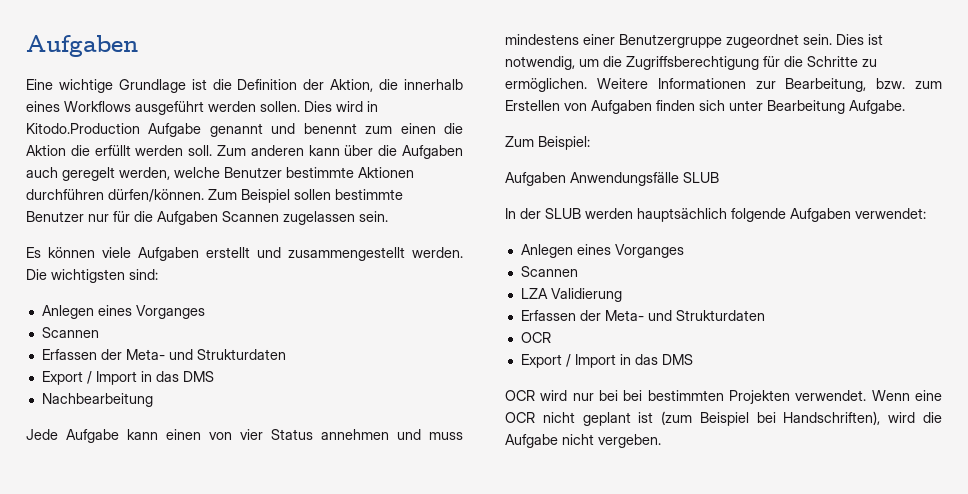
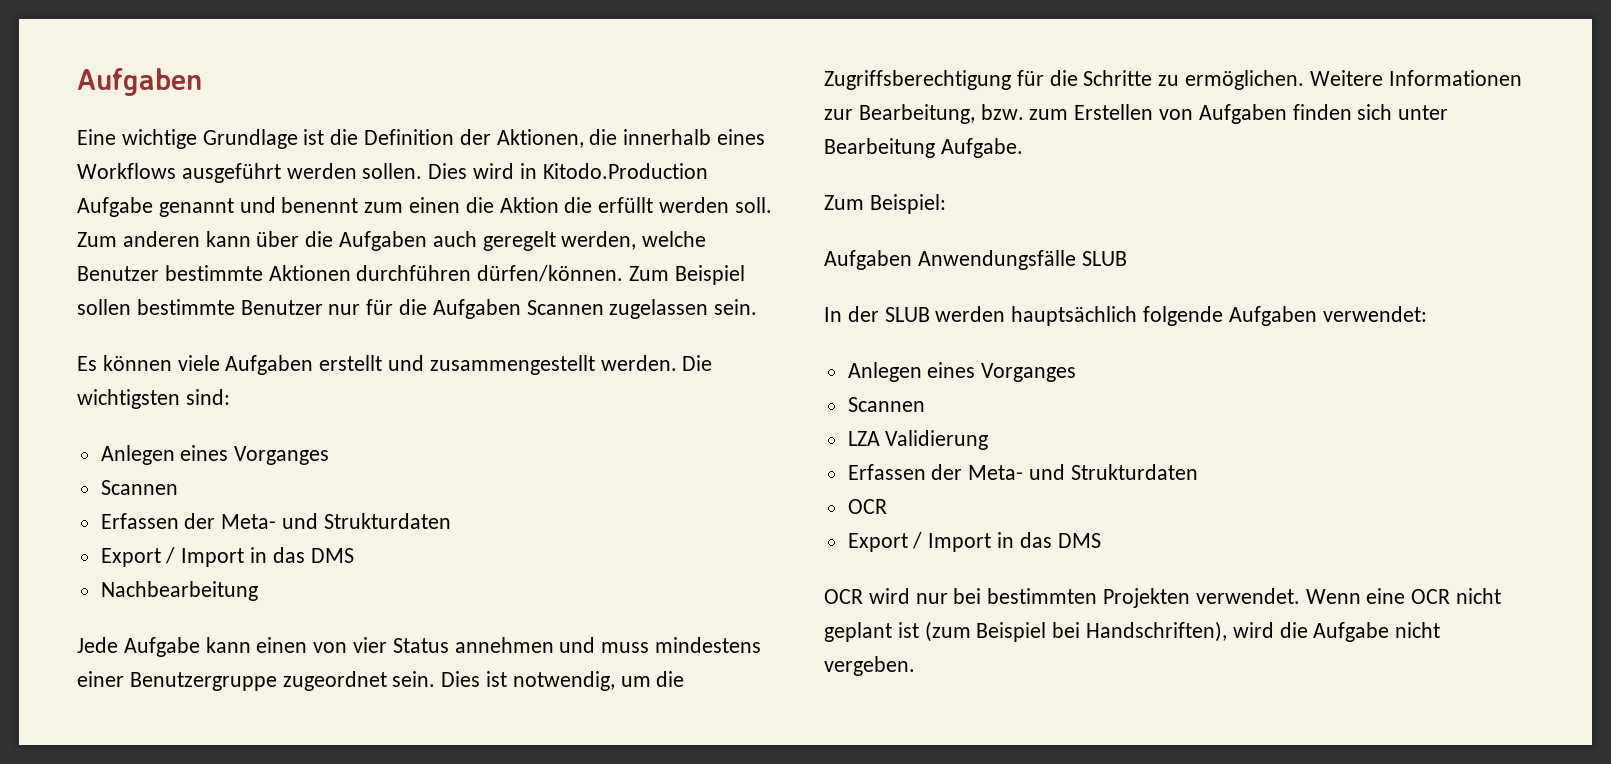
- Eine wichtige Grundlage ist die Definition der Aktion, die innerhalb eines Workflows ausgeführt werden sollen.
+ Eine wichtige Grundlage ist die Definition der Aktionen, die innerhalb eines Workflows ausgeführt werden sollen.
- OCR wird nur bei bei bestimmten Projekten verwendet.
+ OCR wird nur bei bestimmten Projekten verwendet.

